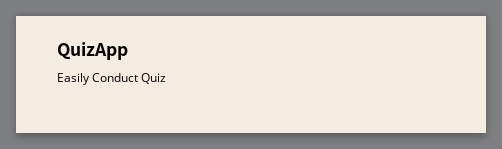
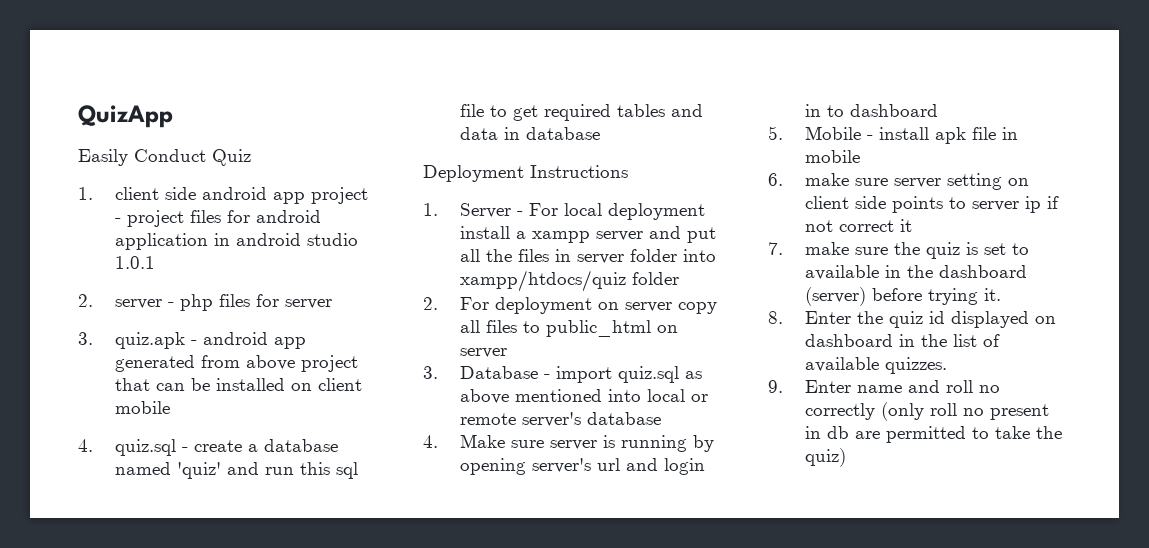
+ 1. client side android app project - project files for android application in android studio 1.0.1
+ 2. server - php files for server
+ 3. quiz.apk - android app generated from above project that can be installed on client mobile
+ 4. quiz.sql - create a database named 'quiz' and run this sql file to get required tables and data in database
+ Deployment Instructions
+ 1. Server - For local deployment install a xampp server and put all the files in server folder into xampp/htdocs/quiz folder
+ 2. For deployment on server copy all files to public_html on server
+ 3. Database - import quiz.sql as above mentioned into local or remote server's database
+ 4. Make sure server is running by opening server's url and login in to dashboard
+ 5. Mobile - install apk file in mobile
+ 6. make sure server setting on client side points to server ip if not correct it
+ 7. make sure the quiz is set to available in the dashboard (server) before trying it.
+ 8. Enter the quiz id displayed on dashboard in the list of available quizzes.
+ 9. Enter name and roll no correctly (only roll no present in db are permitted to take the quiz)

